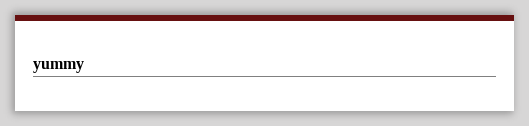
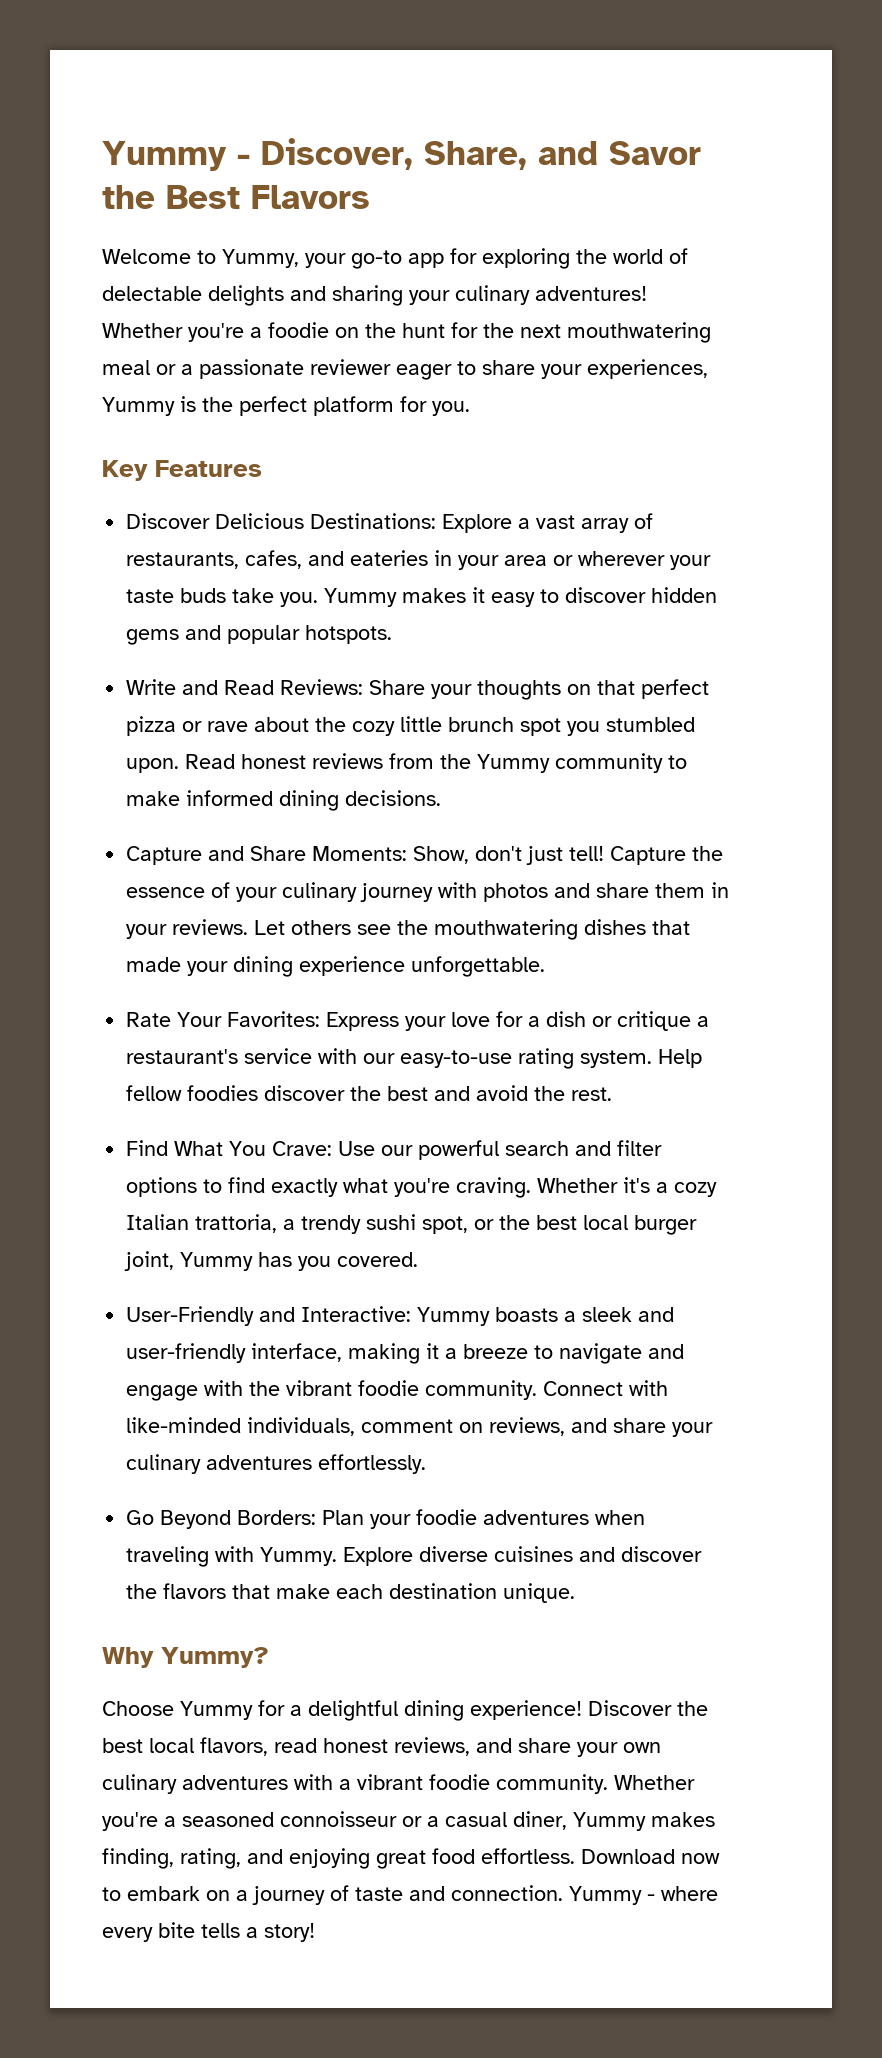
- yummy
+ Yummy - Discover, Share, and Savor the Best Flavors
+ Welcome to Yummy, your go-to app for exploring the world of delectable delights and sharing your culinary adventures! Whether you're a foodie on the hunt for the next mouthwatering meal or a passionate reviewer eager to share your experiences, Yummy is the perfect platform for you.
+ Key Features
+ Discover Delicious Destinations: Explore a vast array of restaurants, cafes, and eateries in your area or wherever your taste buds take you. Yummy makes it easy to discover hidden gems and popular hotspots.
+ Write and Read Reviews: Share your thoughts on that perfect pizza or rave about the cozy little brunch spot you stumbled upon. Read honest reviews from the Yummy community to make informed dining decisions.
+ Capture and Share Moments: Show, don't just tell! Capture the essence of your culinary journey with photos and share them in your reviews. Let others see the mouthwatering dishes that made your dining experience unforgettable.
+ Rate Your Favorites: Express your love for a dish or critique a restaurant's service with our easy-to-use rating system. Help fellow foodies discover the best and avoid the rest.
+ Find What You Crave: Use our powerful search and filter options to find exactly what you're craving. Whether it's a cozy Italian trattoria, a trendy sushi spot, or the best local burger joint, Yummy has you covered.
+ User-Friendly and Interactive: Yummy boasts a sleek and user-friendly interface, making it a breeze to navigate and engage with the vibrant foodie community. Connect with like-minded individuals, comment on reviews, and share your culinary adventures effortlessly.
+ Go Beyond Borders: Plan your foodie adventures when traveling with Yummy. Explore diverse cuisines and discover the flavors that make each destination unique.
+ Why Yummy?
+ Choose Yummy for a delightful dining experience! Discover the best local flavors, read honest reviews, and share your own culinary adventures with a vibrant foodie community. Whether you're a seasoned connoisseur or a casual diner, Yummy makes finding, rating, and enjoying great food effortless. Download now to embark on a journey of taste and connection. Yummy - where every bite tells a story!

